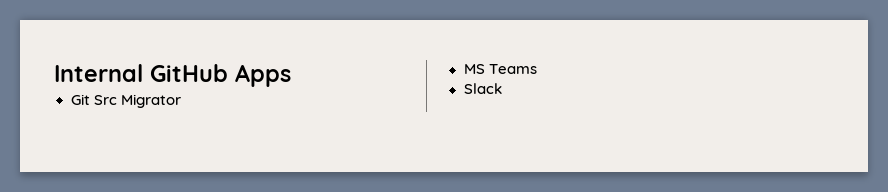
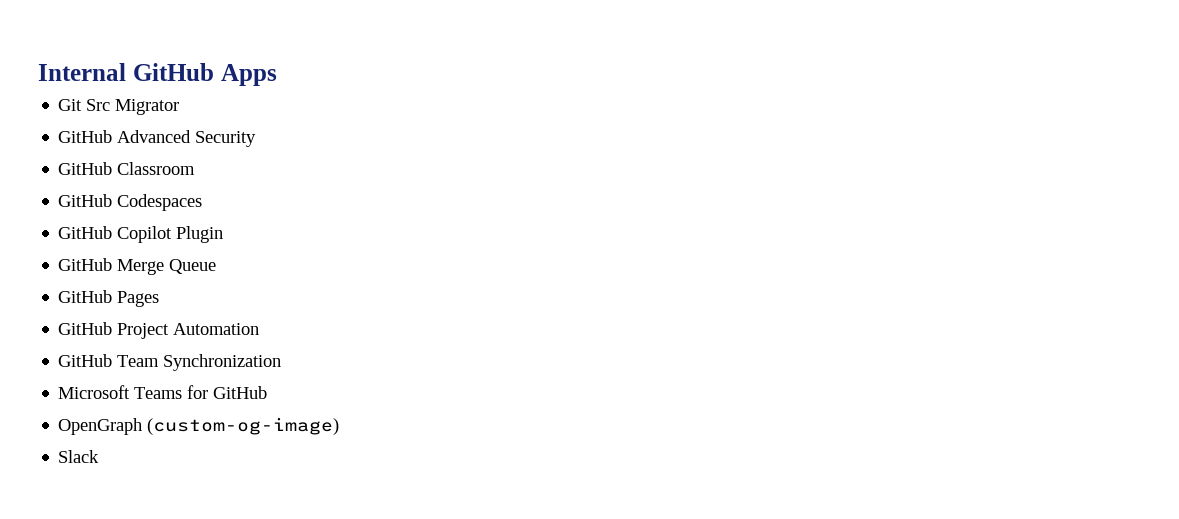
- MS Teams
+ GitHub Advanced Security
+ GitHub Classroom
+ GitHub Codespaces
+ GitHub Copilot Plugin
+ GitHub Merge Queue
+ GitHub Pages
+ GitHub Project Automation
+ GitHub Team Synchronization
+ Microsoft Teams for GitHub
+ OpenGraph (custom-og-image)

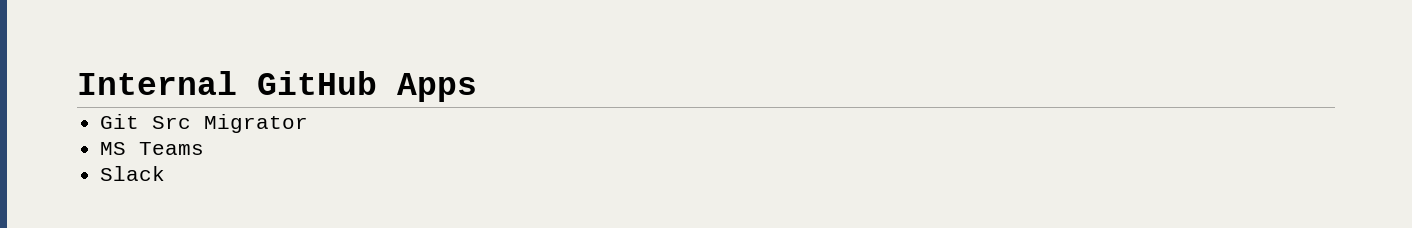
- GitHub Advanced Security
- GitHub Classroom
- GitHub Codespaces
- GitHub Copilot Plugin
- GitHub Merge Queue
- GitHub Pages
- GitHub Project Automation
- GitHub Team Synchronization
- Microsoft Teams for GitHub
- OpenGraph (custom-og-image)
+ MS Teams

